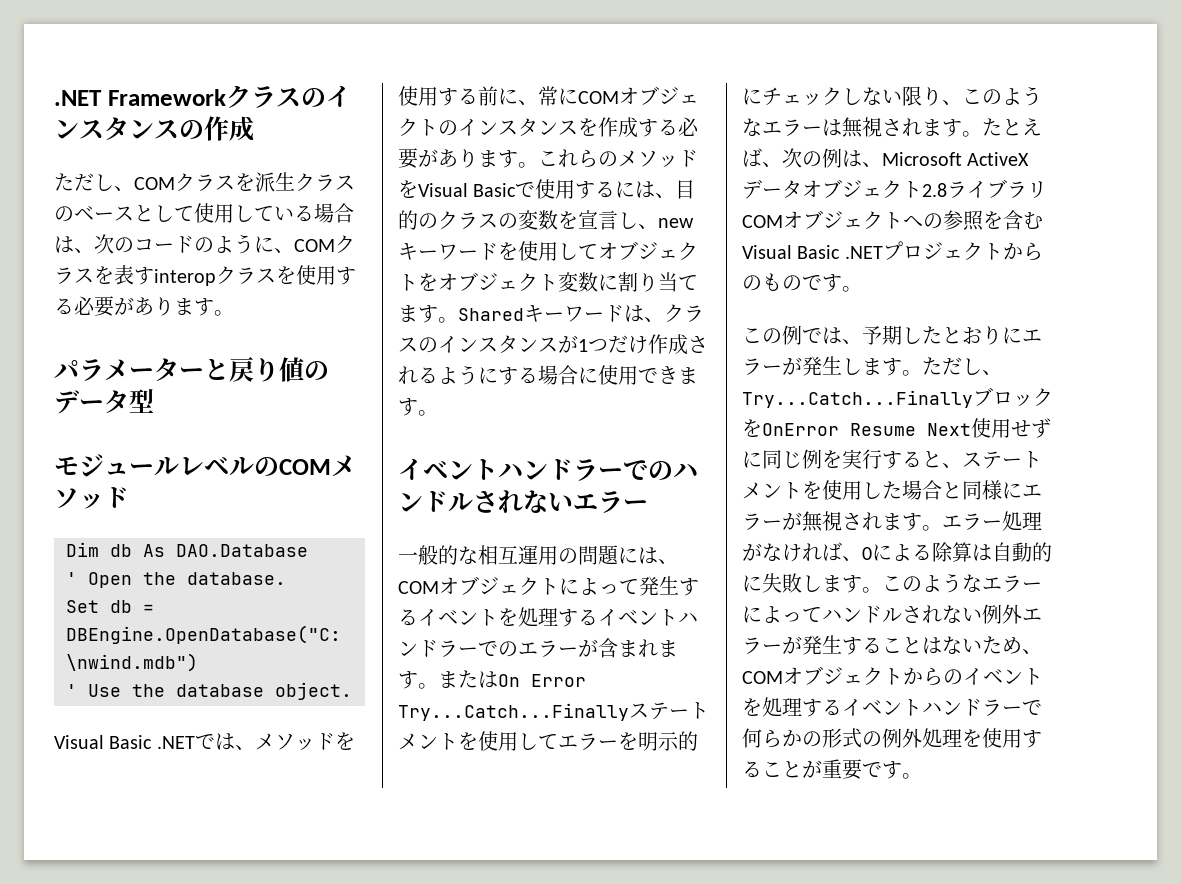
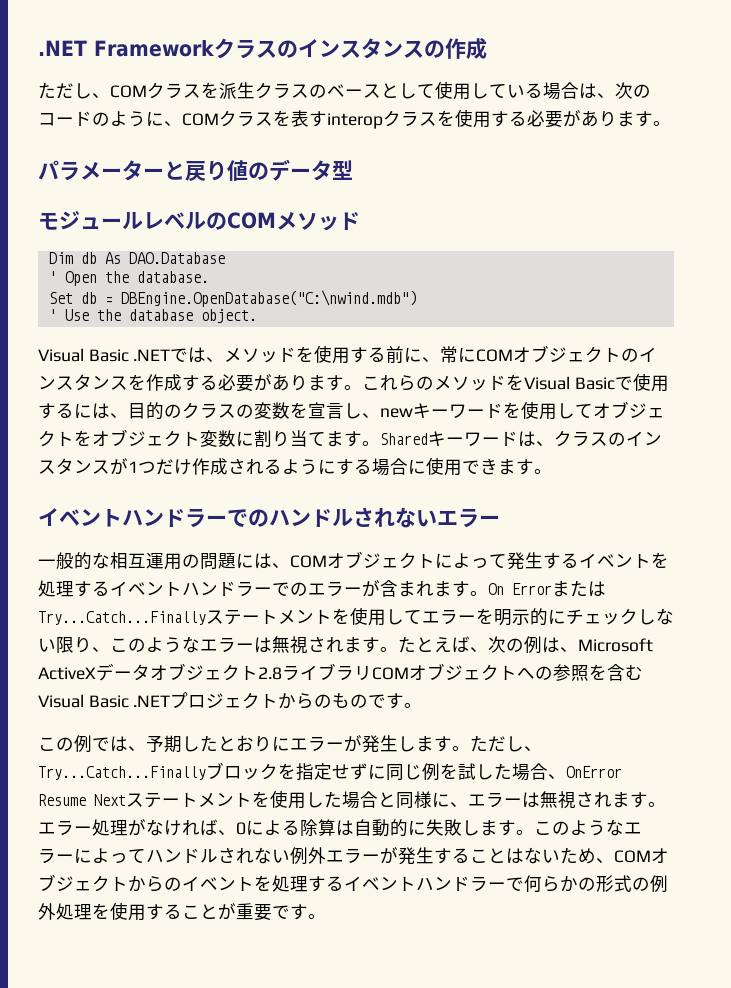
- またはOn Error Try...Catch...Finallyステートメントを使用してエラーを明示的にチェックしない限り、このようなエラーは無視されます。
+ On ErrorまたはTry...Catch...Finallyステートメントを使用してエラーを明示的にチェックしない限り、このようなエラーは無視されます。
- ただし、Try...Catch...FinallyブロックをOnError Resume Next使用せずに同じ例を実行すると、ステートメントを使用した場合と同様にエラーが無視されます。
+ ただし、Try...Catch...Finallyブロックを指定せずに同じ例を試した場合、OnError Resume Nextステートメントを使用した場合と同様に、エラーは無視されます。

